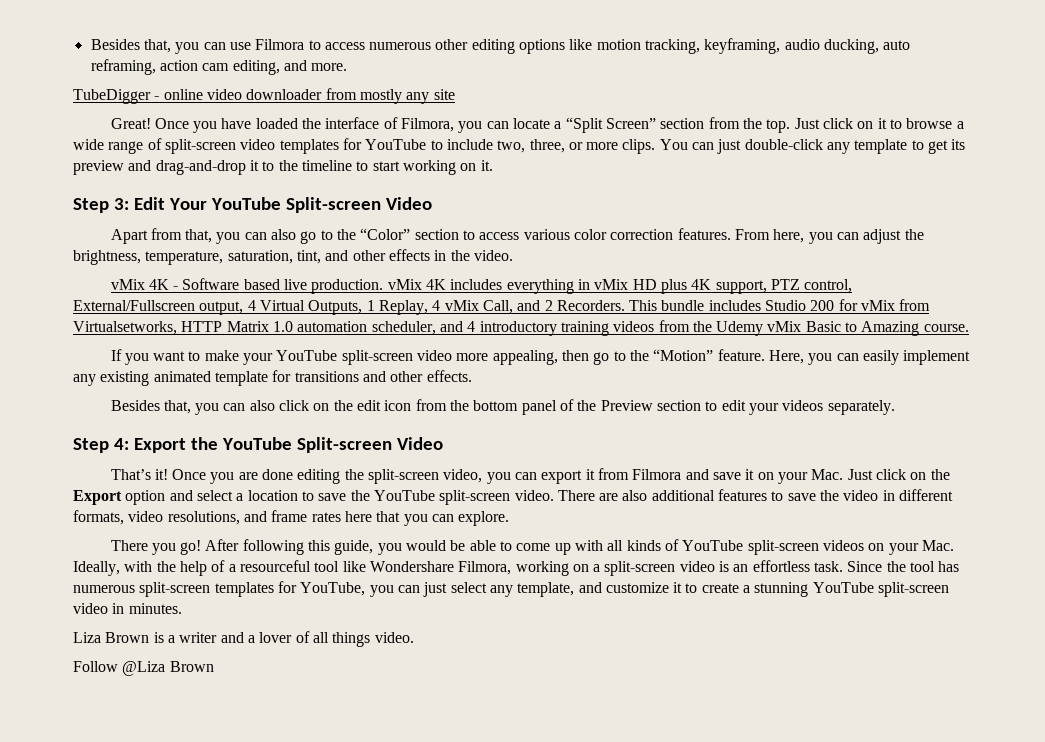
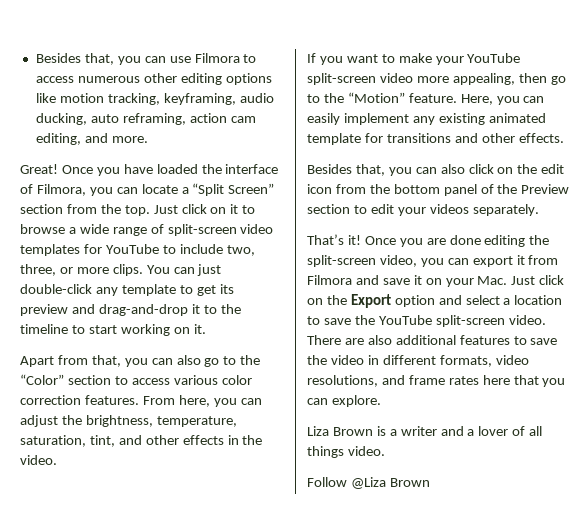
- TubeDigger - online video downloader from mostly any site
- Step 3: Edit Your YouTube Split-screen Video
- vMix 4K - Software based live production. vMix 4K includes everything in vMix HD plus 4K support, PTZ control, External/Fullscreen output, 4 Virtual Outputs, 1 Replay, 4 vMix Call, and 2 Recorders. This bundle includes Studio 200 for vMix from Virtualsetworks, HTTP Matrix 1.0 automation scheduler, and 4 introductory training videos from the Udemy vMix Basic to Amazing course.
- Step 4: Export the YouTube Split-screen Video
- There you go! After following this guide, you would be able to come up with all kinds of YouTube split-screen videos on your Mac. Ideally, with the help of a resourceful tool like Wondershare Filmora, working on a split-screen video is an effortless task. Since the tool has numerous split-screen templates for YouTube, you can just select any template, and customize it to create a stunning YouTube split-screen video in minutes.

